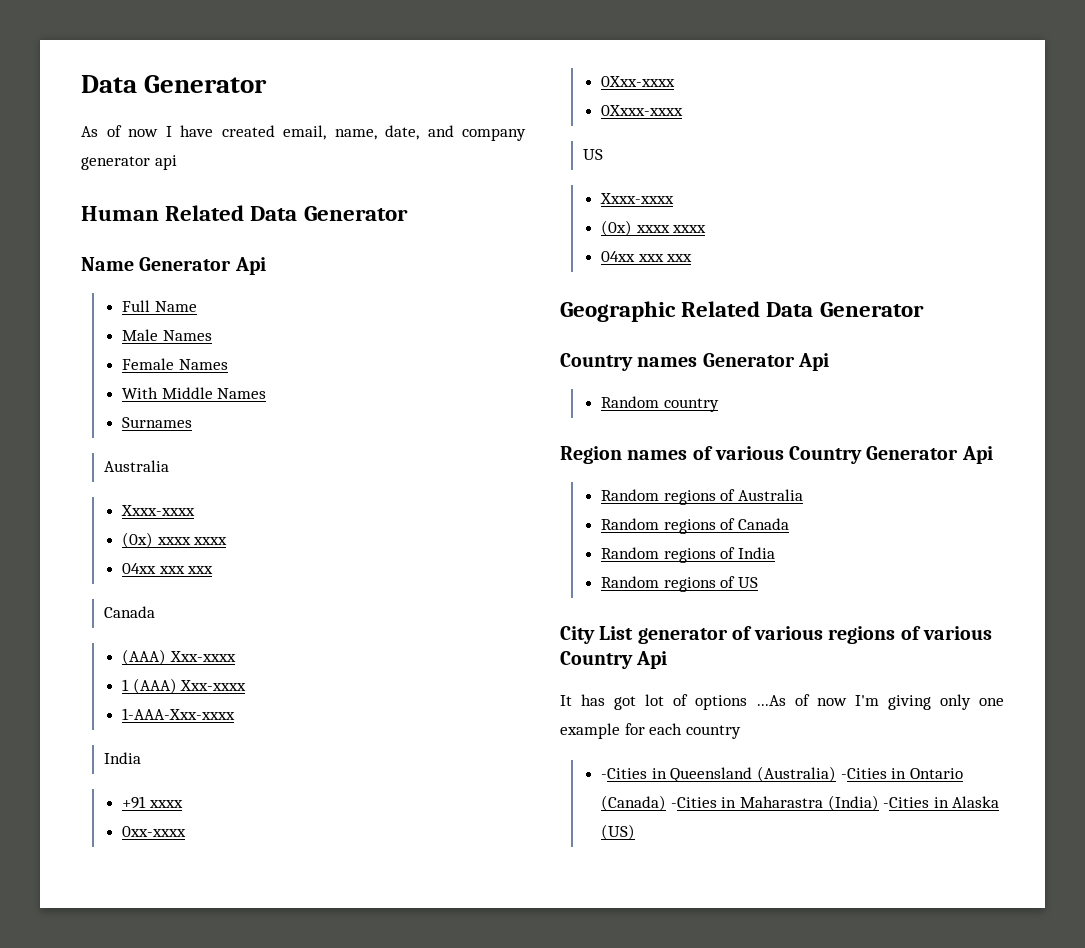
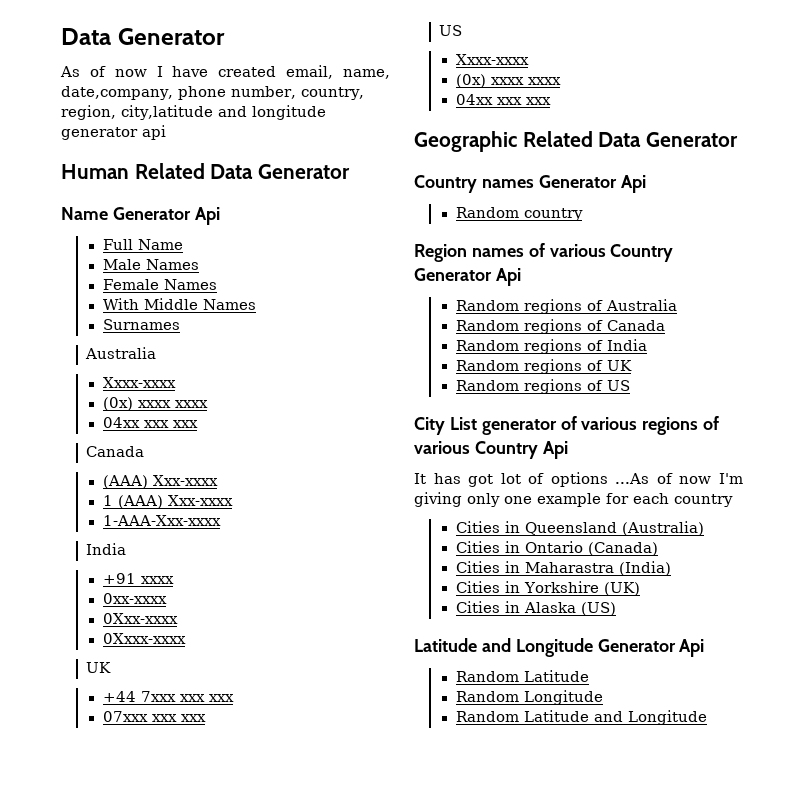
- As of now I have created email, name, date, and company generator api
+ As of now I have created email, name, date,company, phone number, country, region, city,latitude and longitude generator api
  0Xxxx-xxxx
+ UK
+ +44 7xxx xxx xxx
+ 07xxx xxx xxx
+ Random regions of UK
- -Cities in Queensland (Australia) -Cities in Ontario (Canada) -Cities in Maharastra (India) -Cities in Alaska (US)
+ Cities in Queensland (Australia)
+ Cities in Ontario (Canada)
+ Cities in Maharastra (India)
+ Cities in Yorkshire (UK)
+ Cities in Alaska (US)
+ Latitude and Longitude Generator Api
+ Random Latitude
+ Random Longitude
+ Random Latitude and Longitude

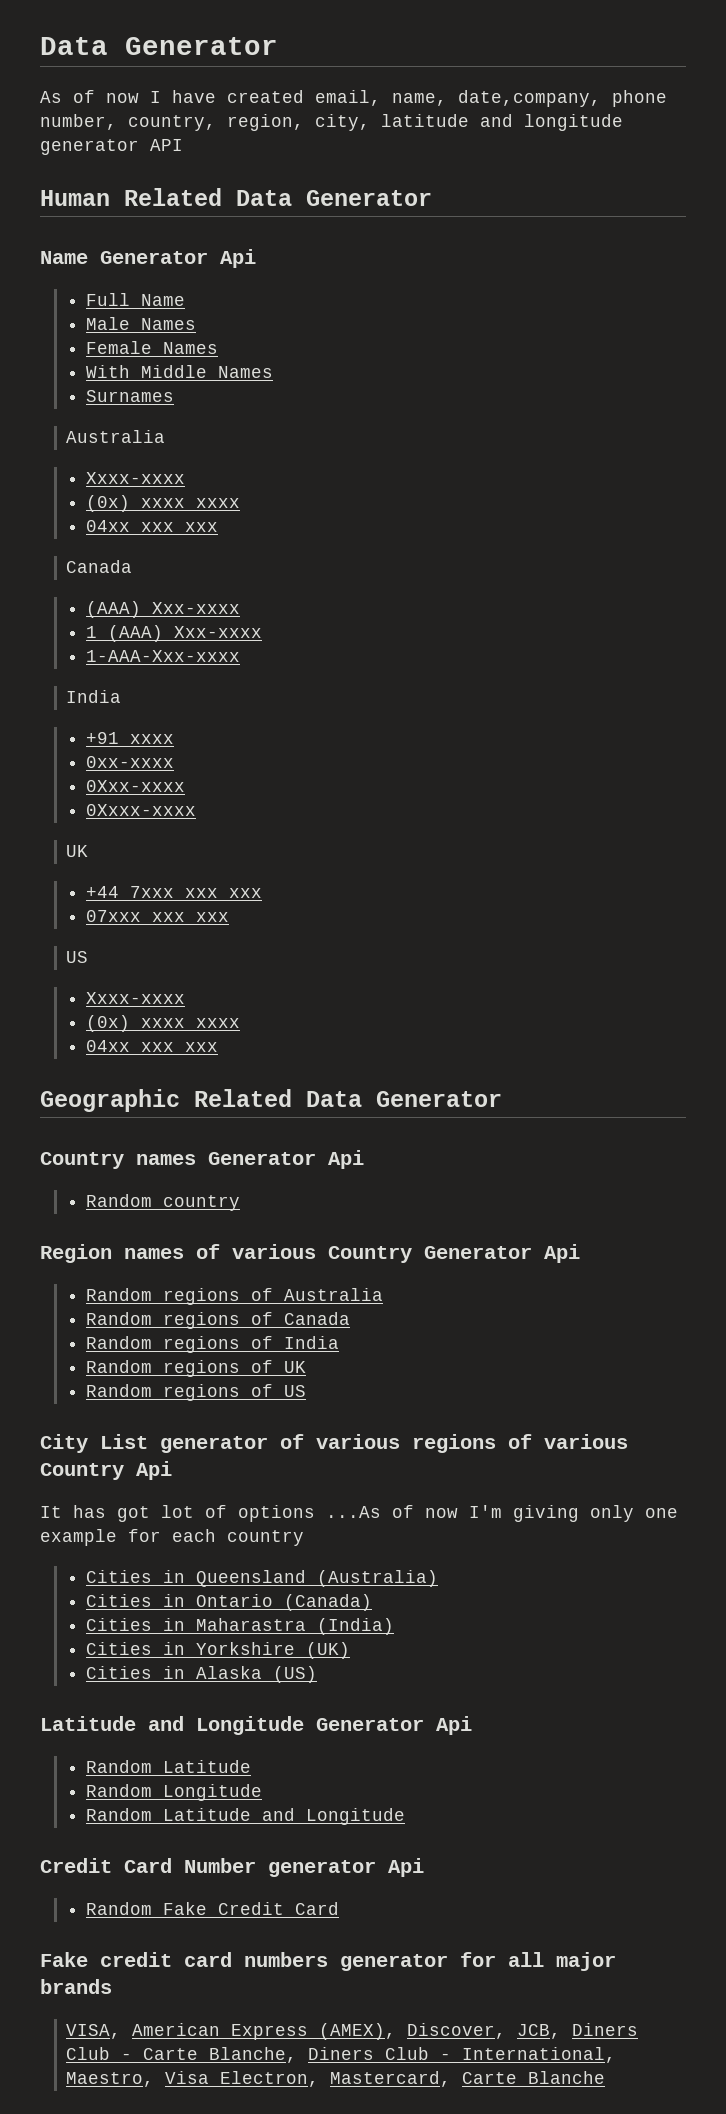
- As of now I have created email, name, date,company, phone number, country, region, city,latitude and longitude generator api
+ As of now I have created email, name, date,company, phone number, country, region, city, latitude and longitude generator API
+ Credit Card Number generator Api
+ Random Fake Credit Card
+ Fake credit card numbers generator for all major brands
+ VISA, American Express (AMEX), Discover, JCB, Diners Club - Carte Blanche, Diners Club - International, Maestro, Visa Electron, Mastercard, Carte Blanche

